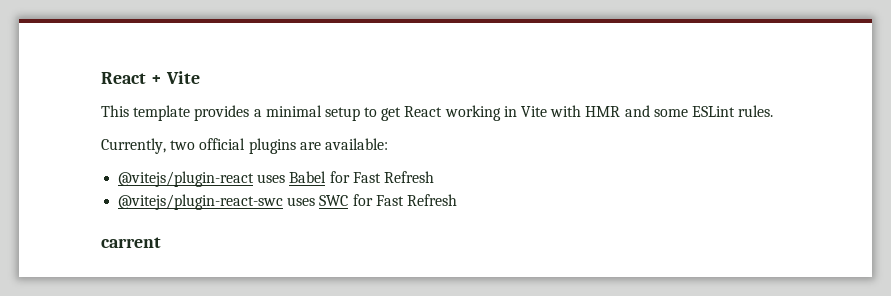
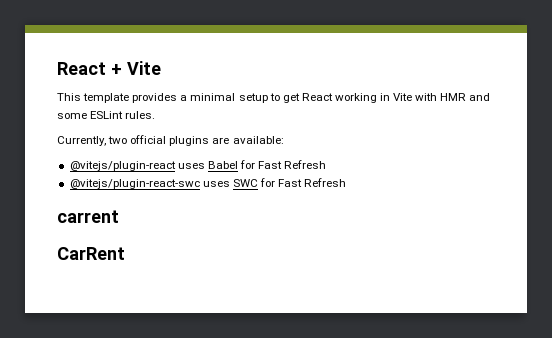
+ CarRent

